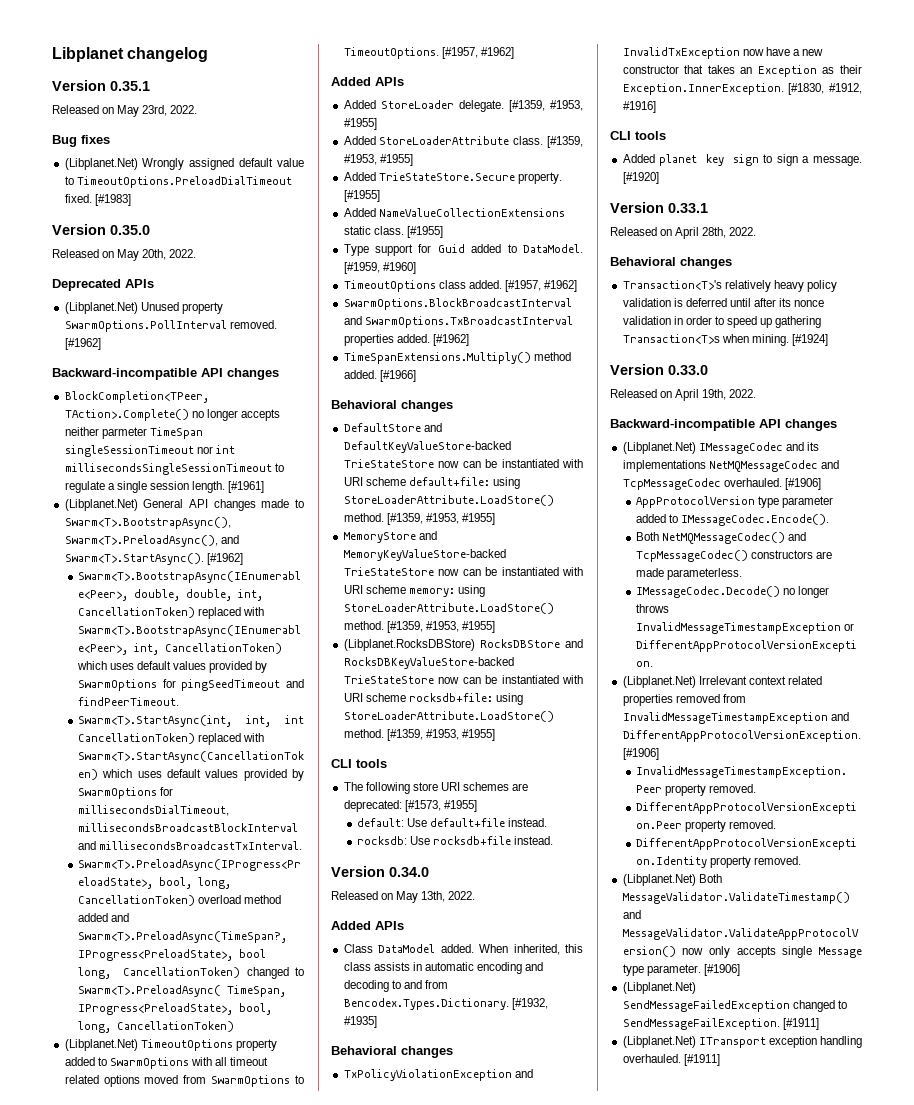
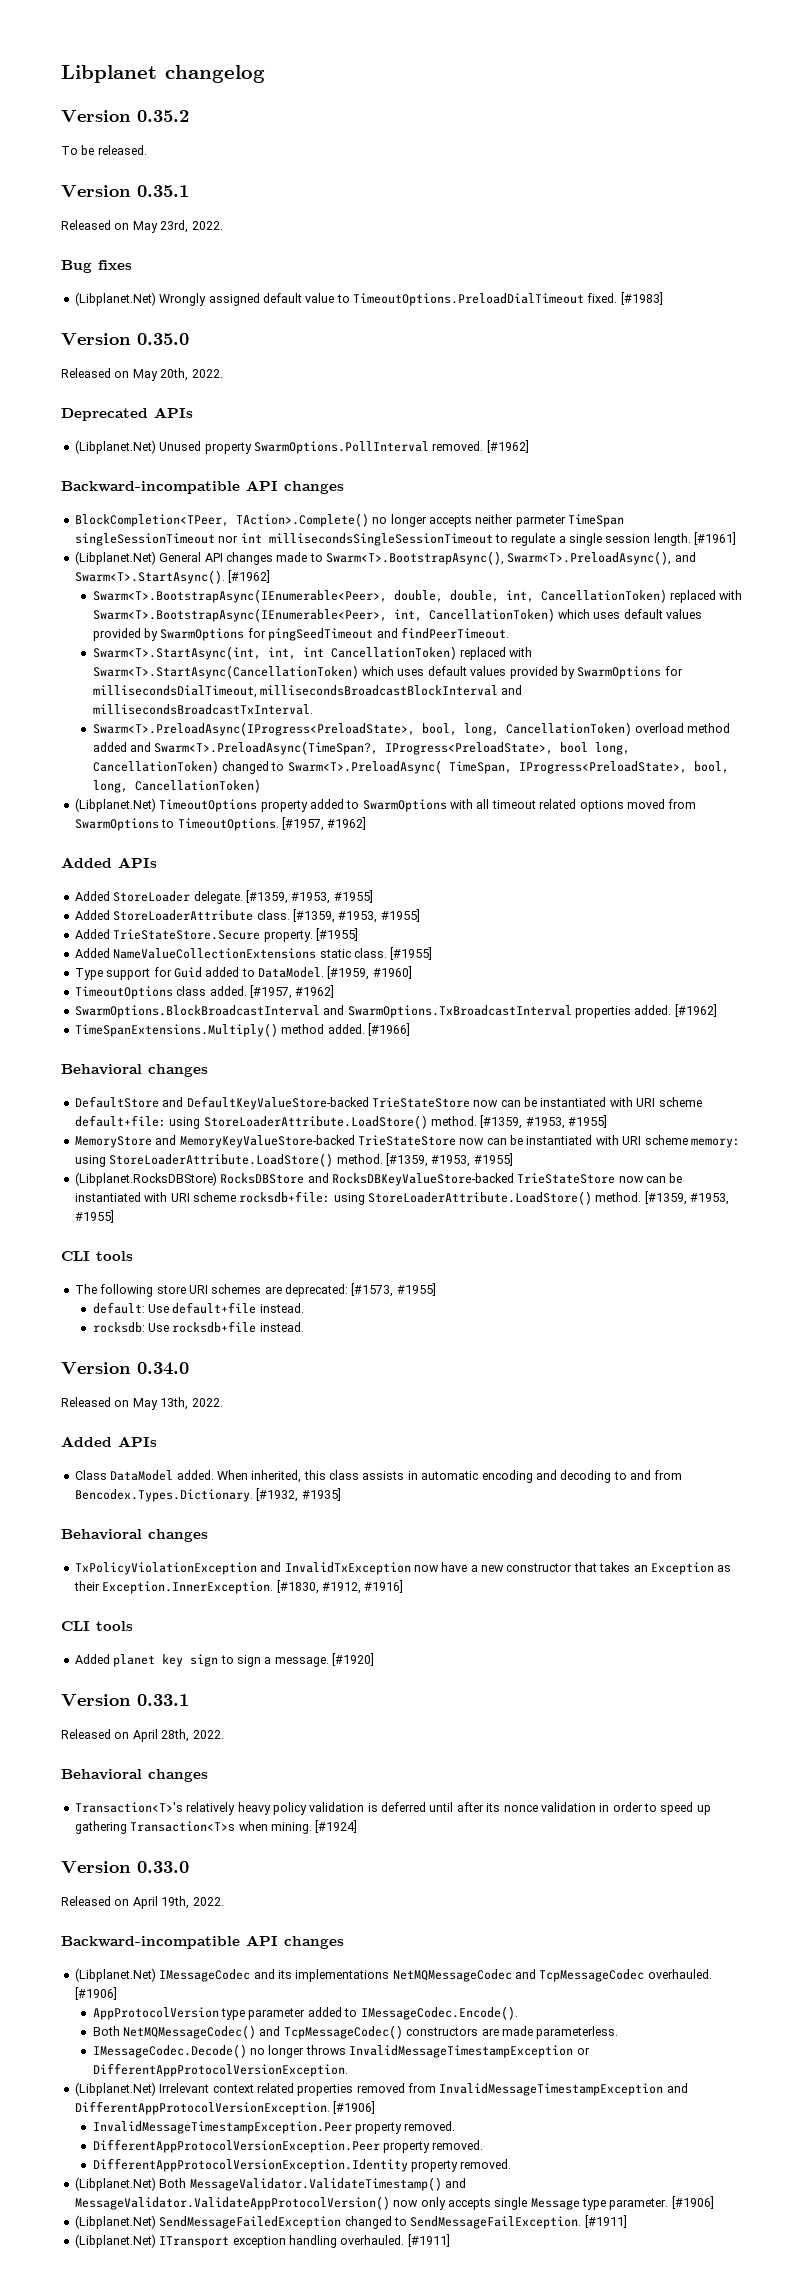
+ Version 0.35.2
+ To be released.

